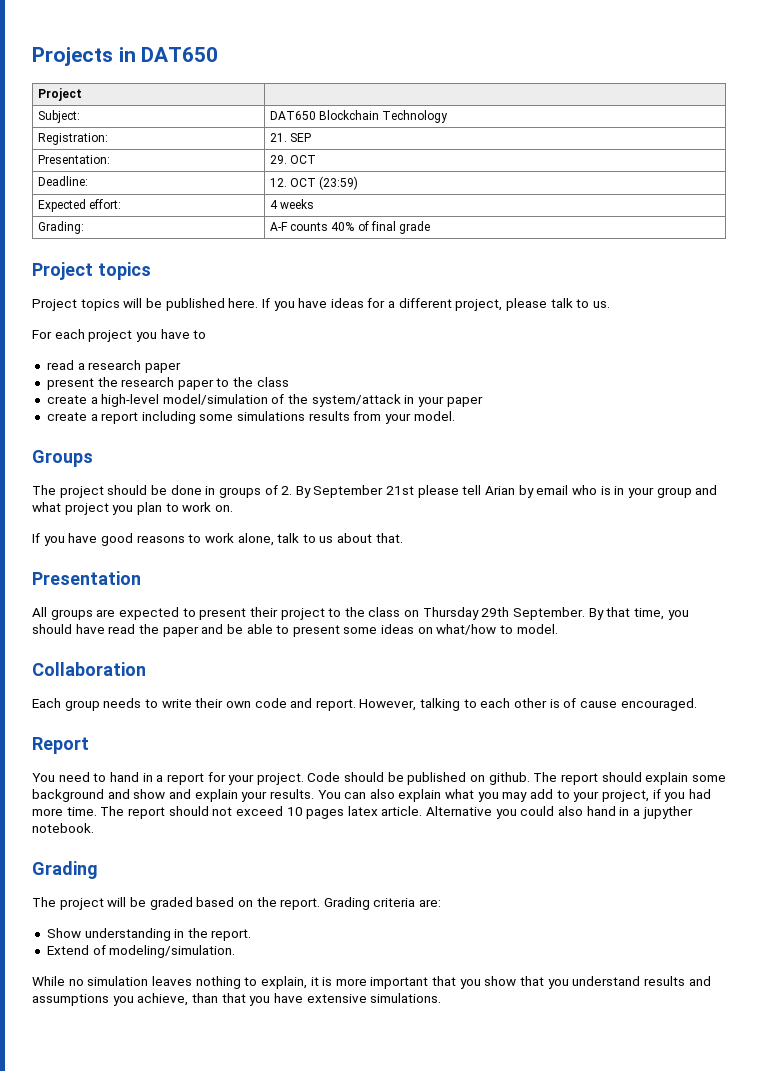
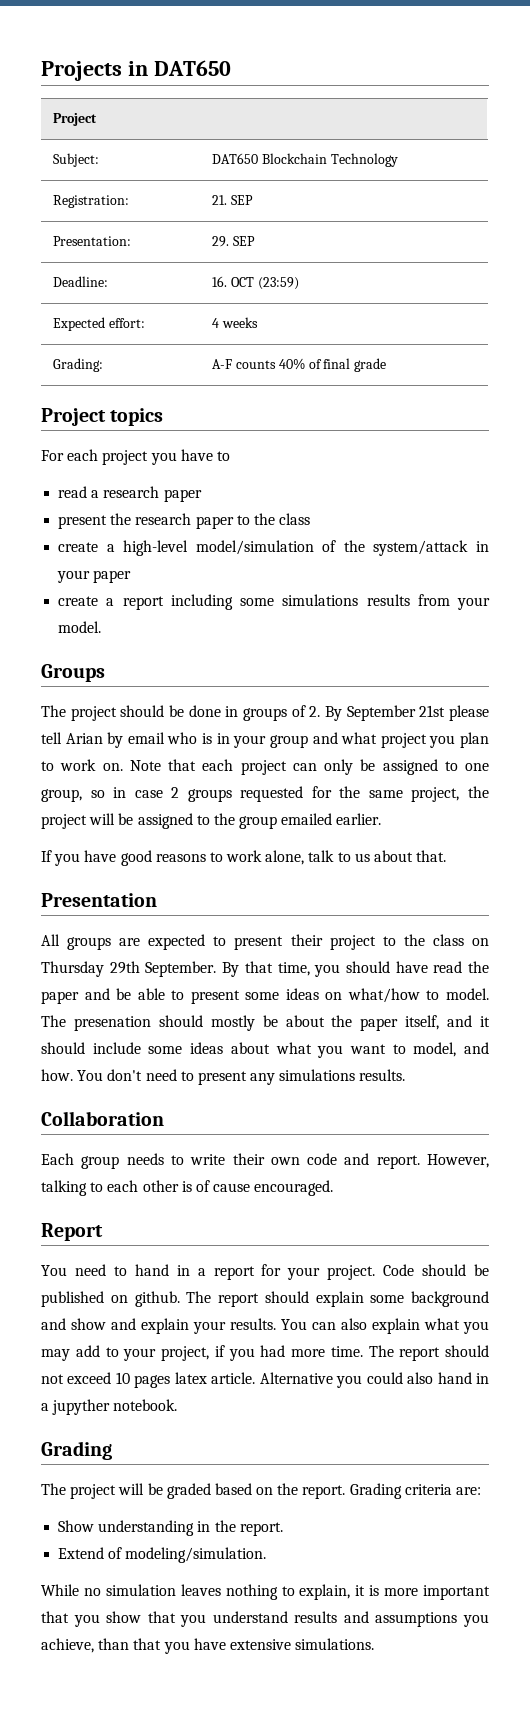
- Presentation: | 29. OCT
+ Presentation: | 29. SEP
- Deadline: | 12. OCT (23:59)
+ Deadline: | 16. OCT (23:59)
- Project topics will be published here. If you have ideas for a different project, please talk to us.
+ Note that each project can only be assigned to one group, so in case 2 groups requested for the same project, the project will be assigned to the group emailed earlier.
+ The presenation should mostly be about the paper itself, and it should include some ideas about what you want to model, and how. You don't need to present any simulations results.

